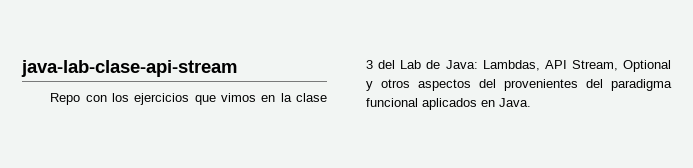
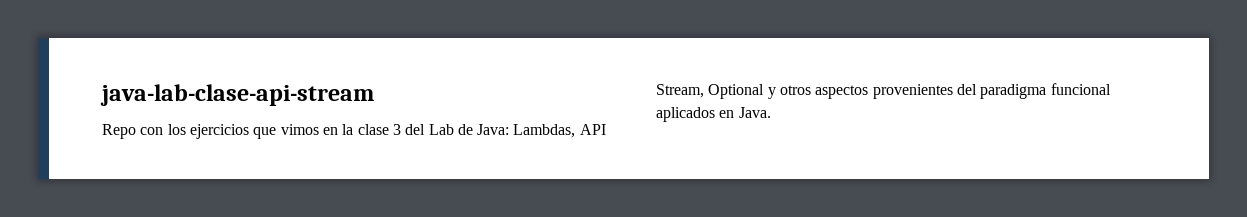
- Repo con los ejercicios que vimos en la clase 3 del Lab de Java: Lambdas, API Stream, Optional y otros aspectos del provenientes del paradigma funcional aplicados en Java.
+ Repo con los ejercicios que vimos en la clase 3 del Lab de Java: Lambdas, API Stream, Optional y otros aspectos provenientes del paradigma funcional aplicados en Java.

